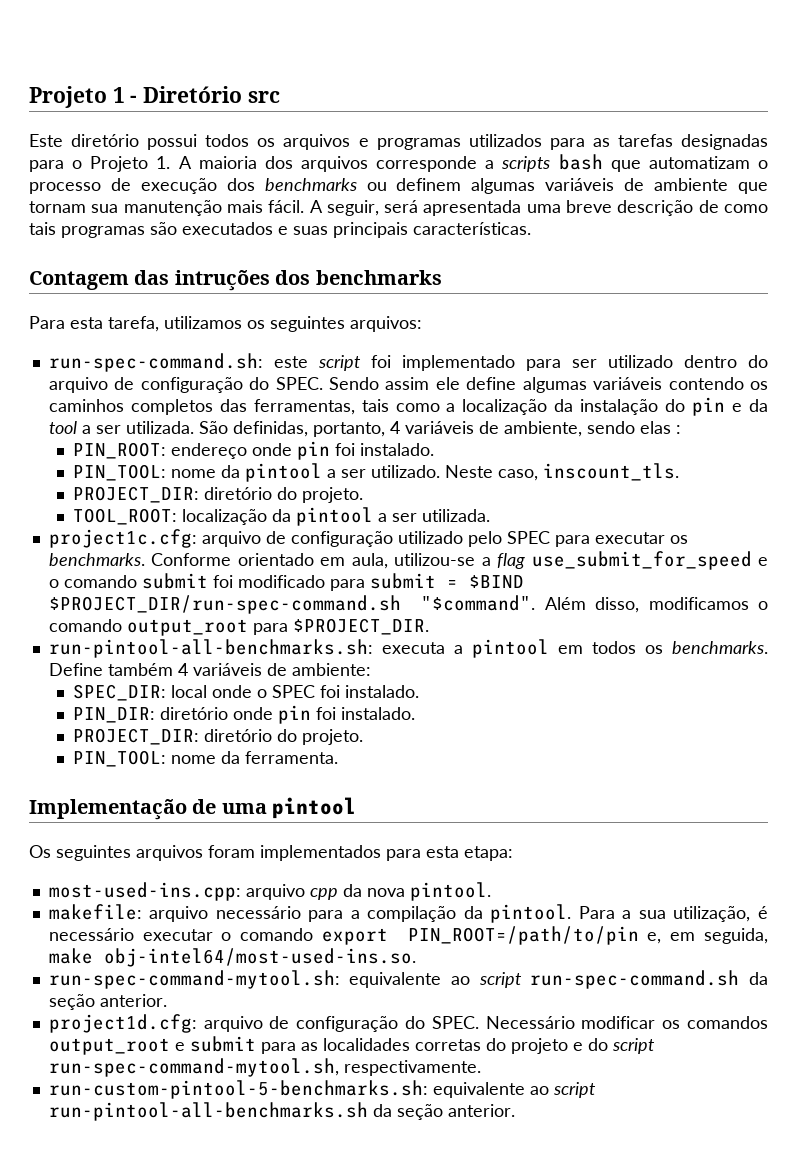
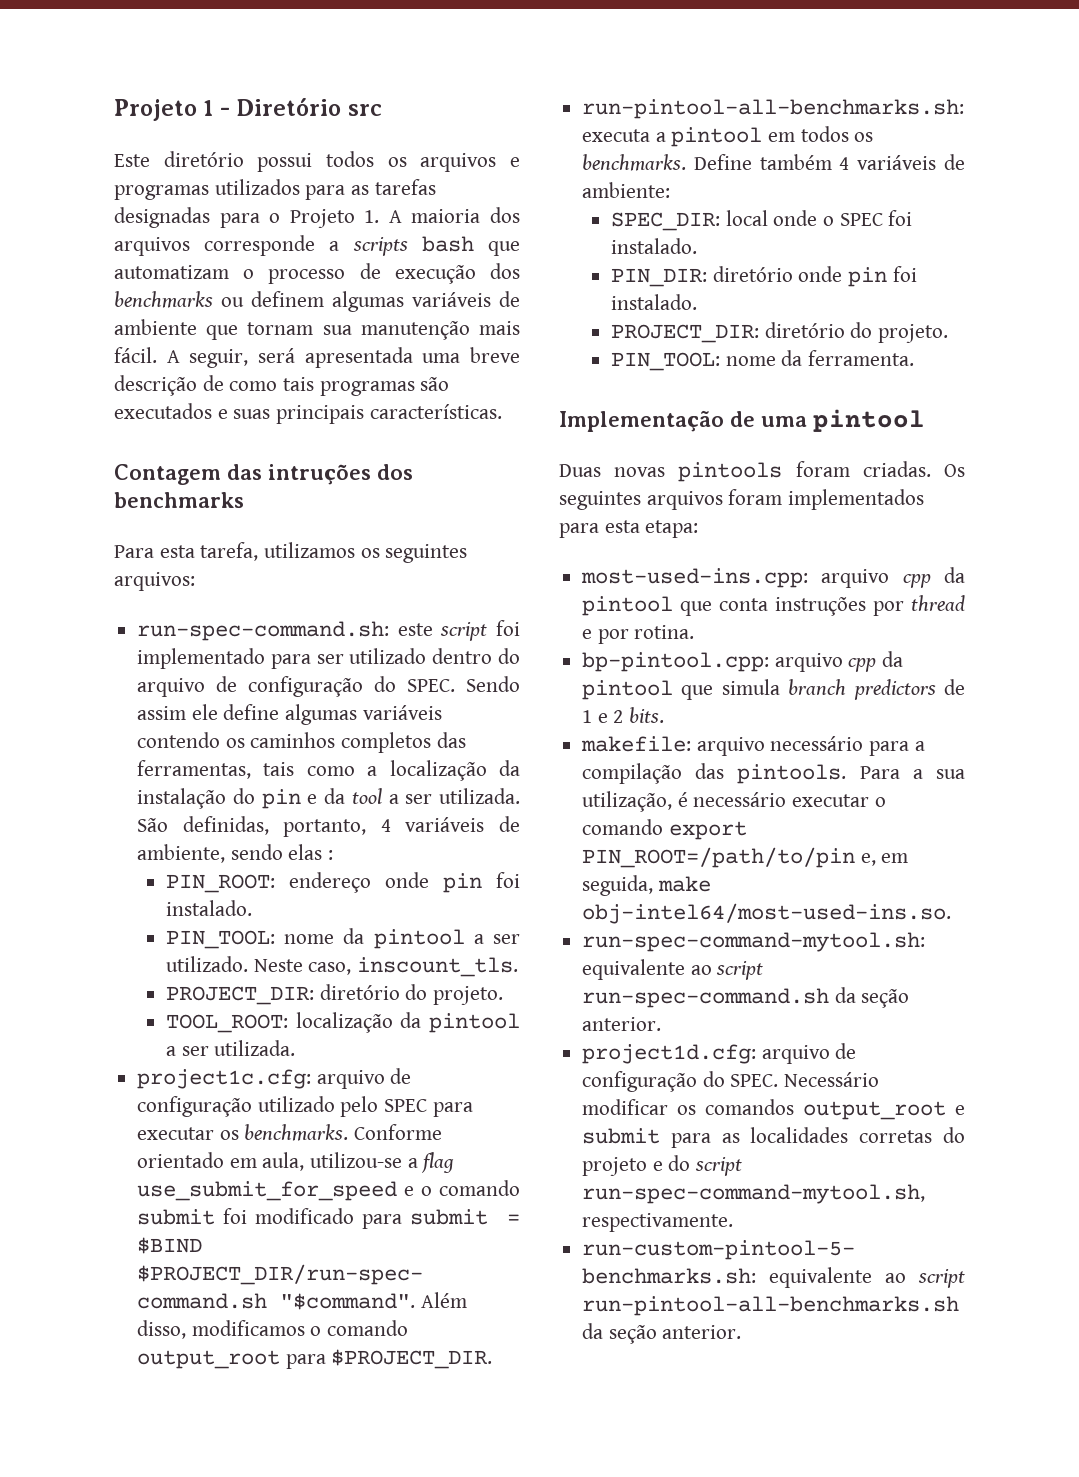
+ Duas novas pintools foram criadas.
- most-used-ins.cpp: arquivo cpp da nova pintool.
+ most-used-ins.cpp: arquivo cpp da pintool que conta instruções por thread e por rotina.
+ bp-pintool.cpp: arquivo cpp da pintool que simula branch predictors de 1 e 2 bits.
- makefile: arquivo necessário para a compilação da pintool.
+ makefile: arquivo necessário para a compilação das pintools.

